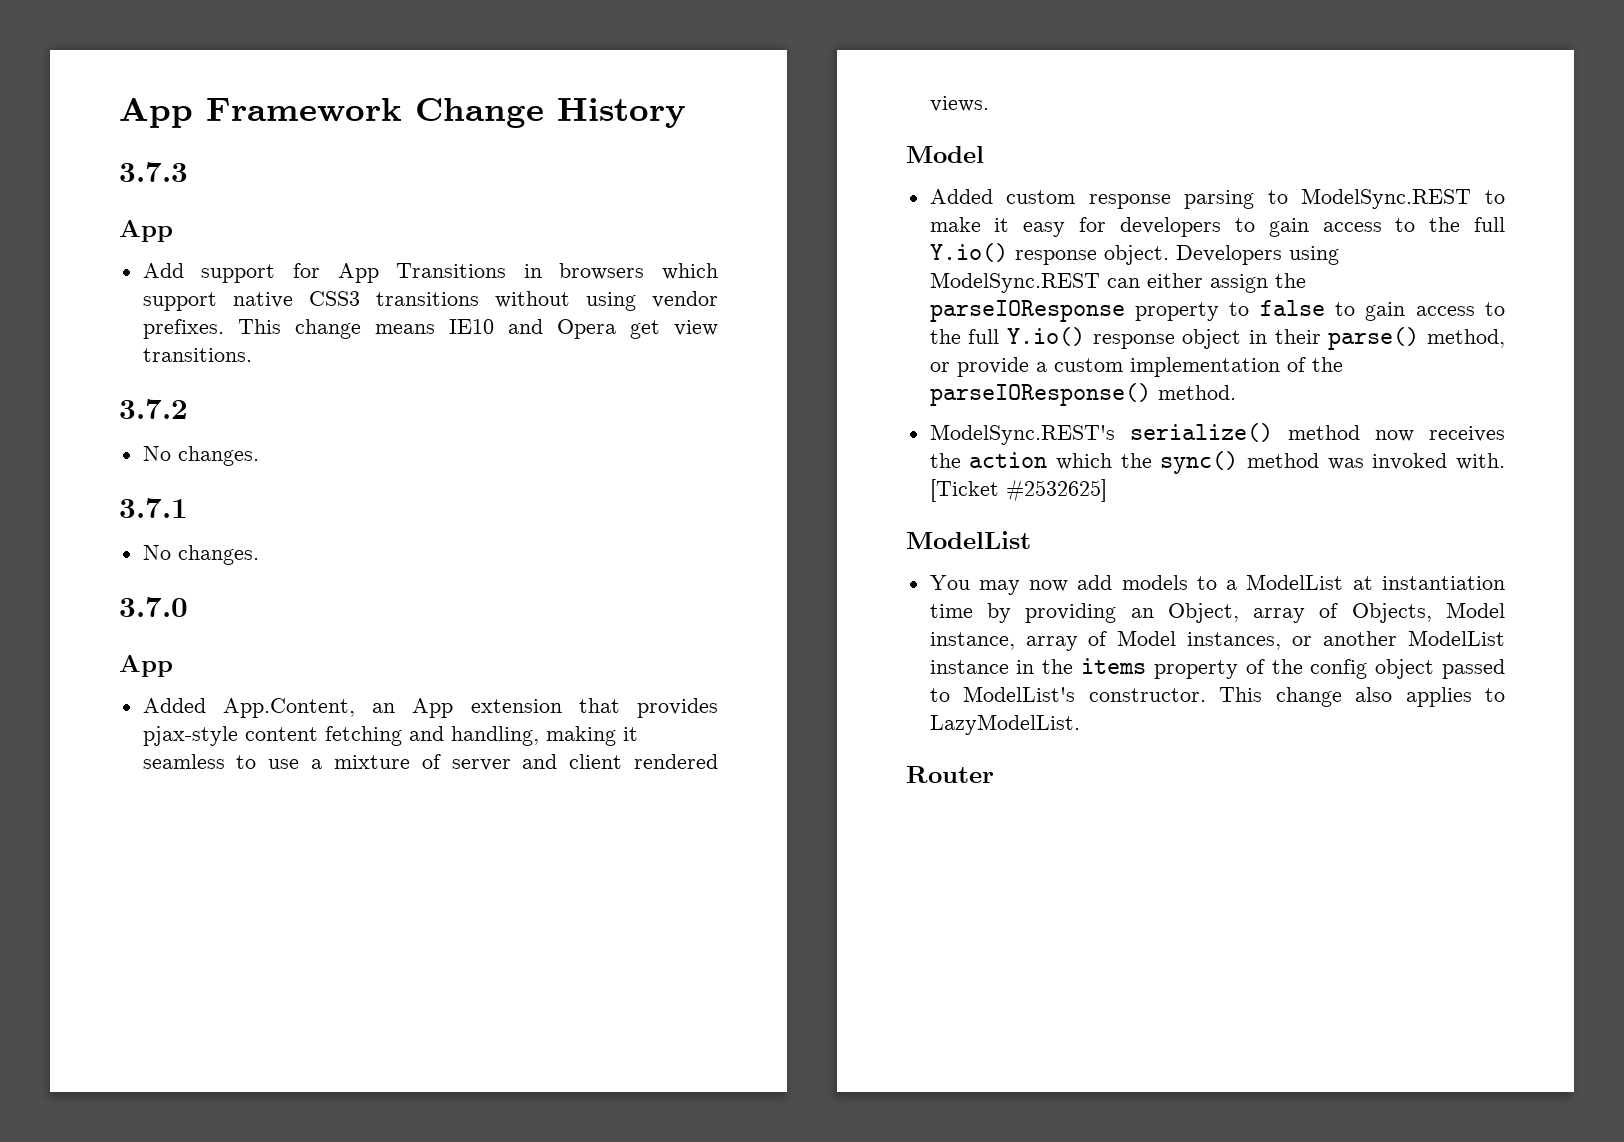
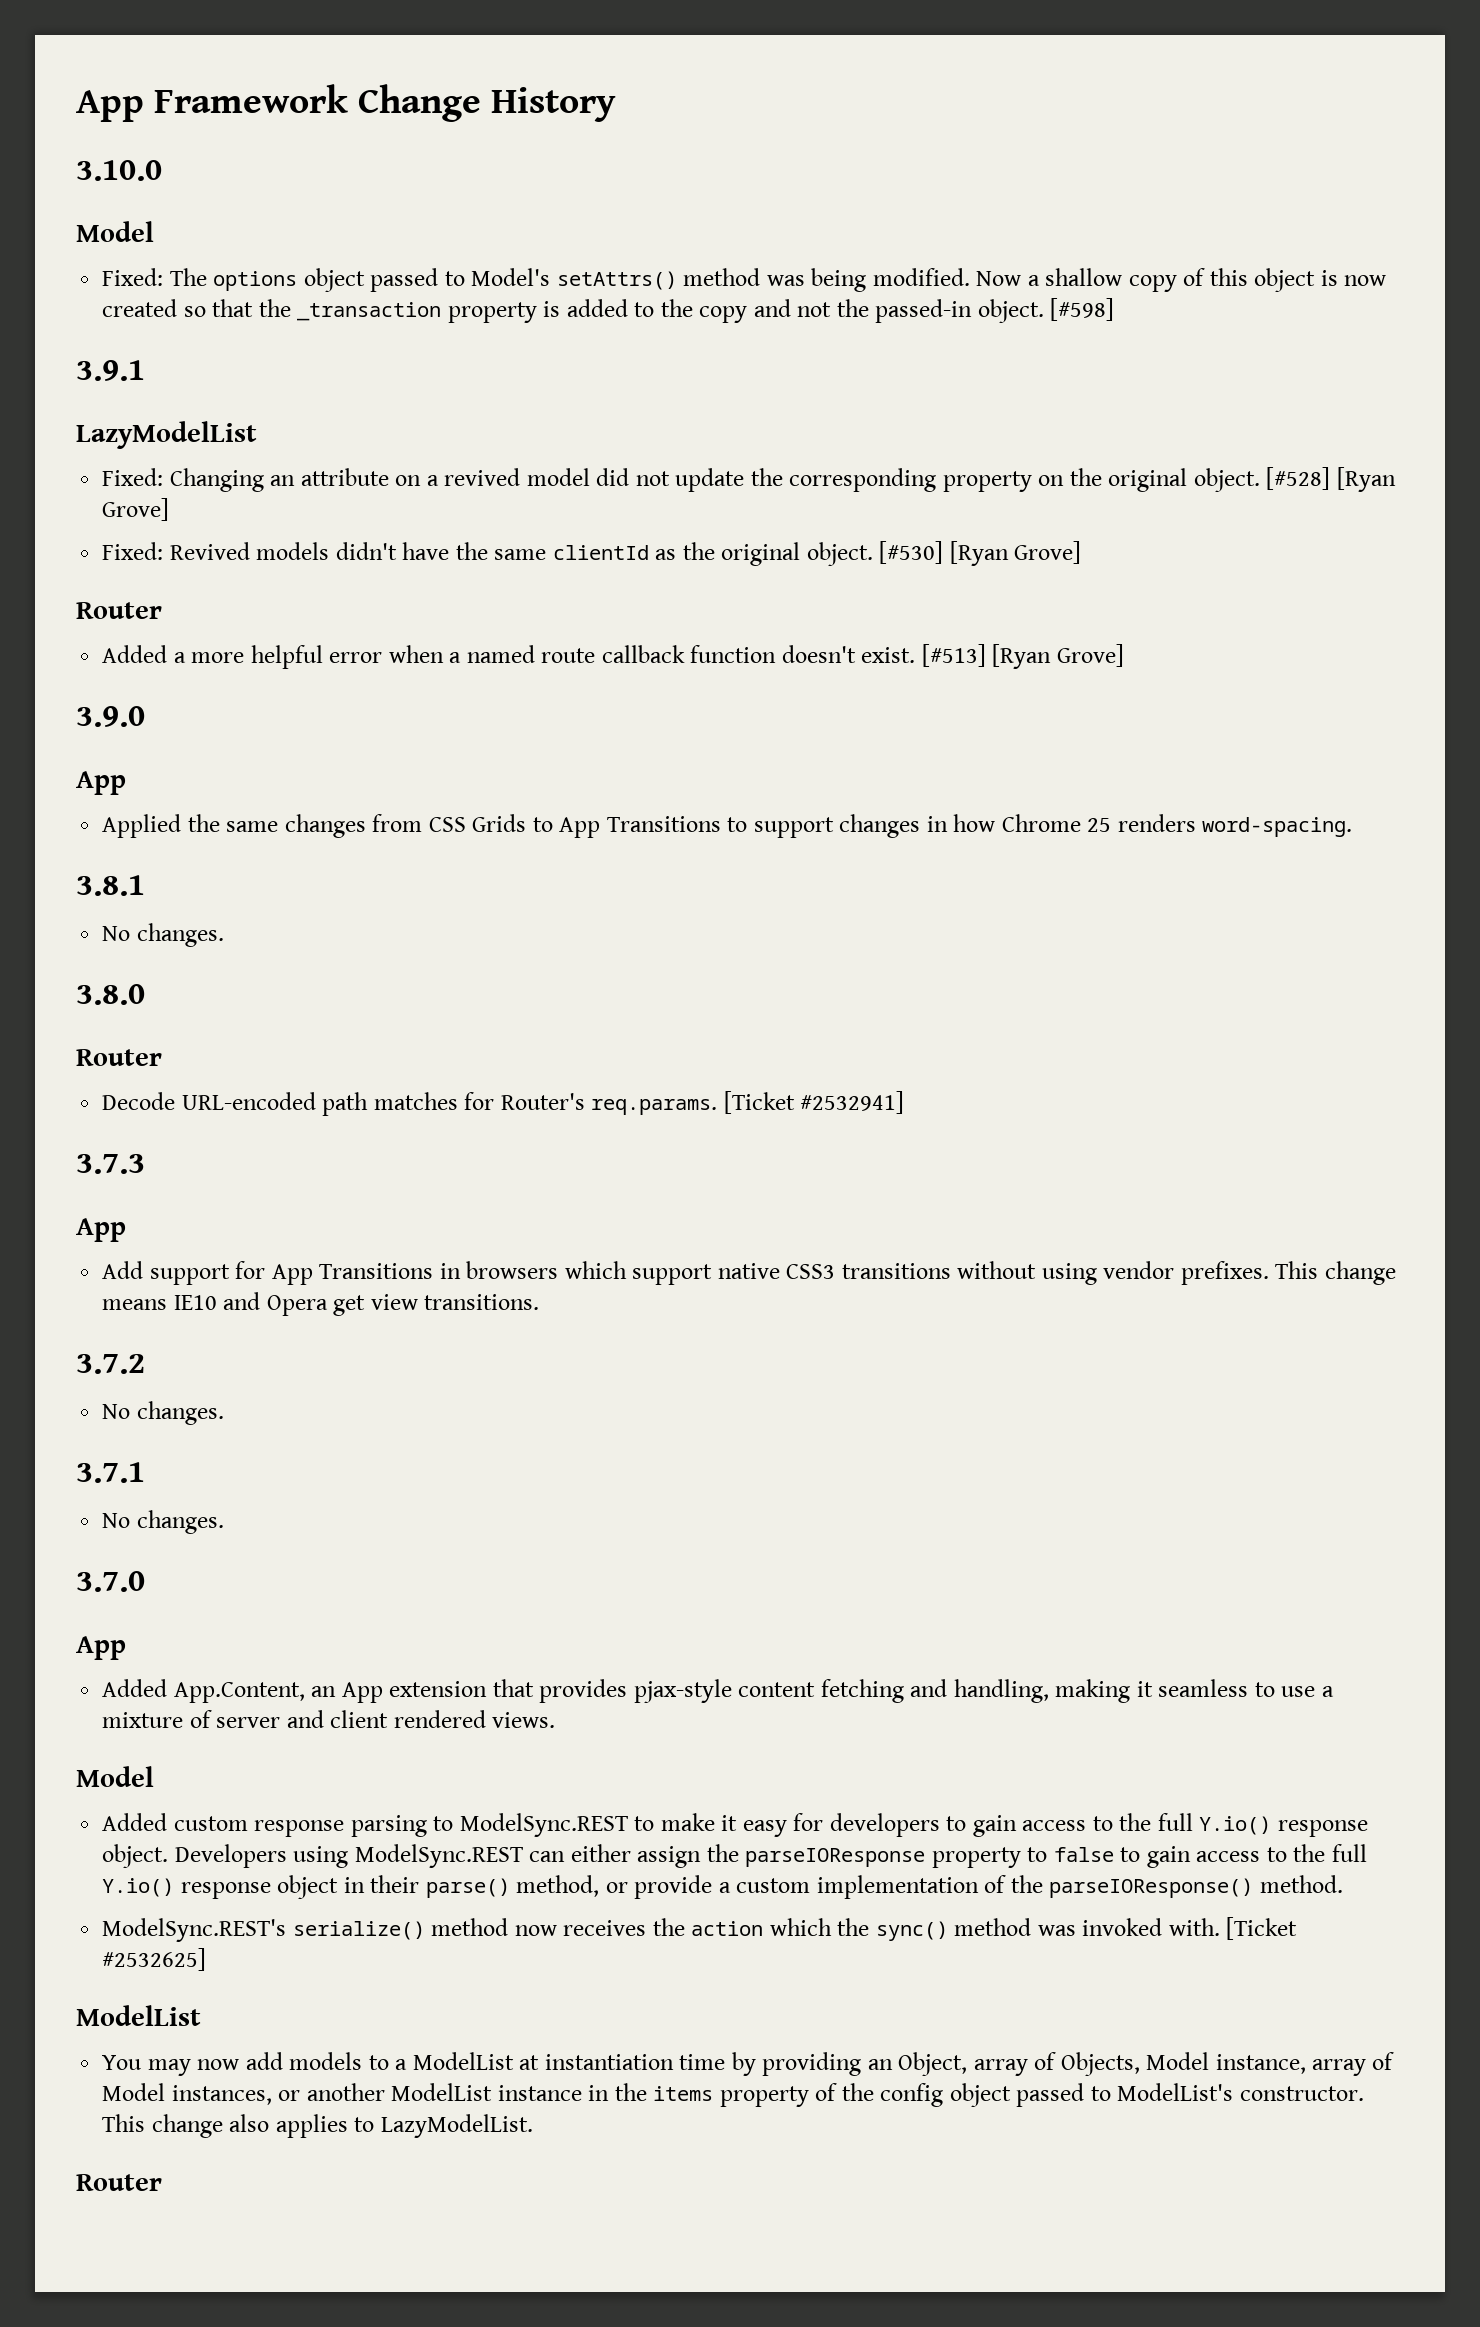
+ 3.10.0
+ Model
+ Fixed: The options object passed to Model's setAttrs() method was being modified. Now a shallow copy of this object is now created so that the _transaction property is added to the copy and not the passed-in object. [#598]
+ 3.9.1
+ LazyModelList
+ Fixed: Changing an attribute on a revived model did not update the corresponding property on the original object. [#528] [Ryan Grove]
+ Fixed: Revived models didn't have the same clientId as the original object. [#530] [Ryan Grove]
+ Router
+ Added a more helpful error when a named route callback function doesn't exist. [#513] [Ryan Grove]
+ 3.9.0
+ App
+ Applied the same changes from CSS Grids to App Transitions to support changes in how Chrome 25 renders word-spacing.
+ 3.8.1
+ No changes.
+ 3.8.0
+ Router
+ Decode URL-encoded path matches for Router's req.params. [Ticket #2532941]

